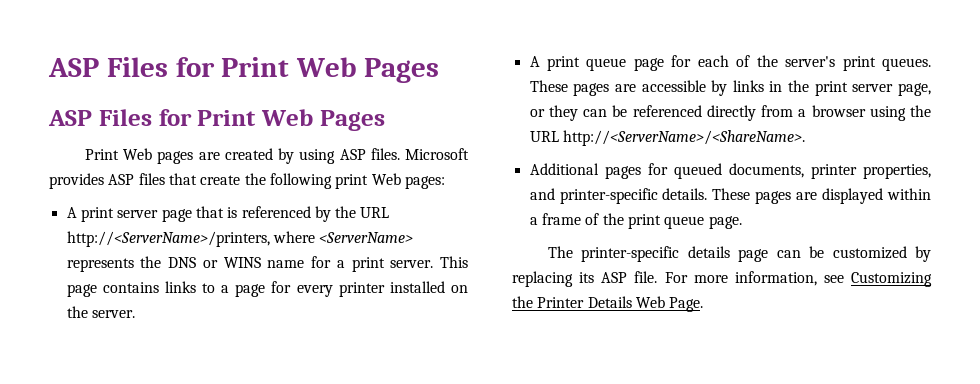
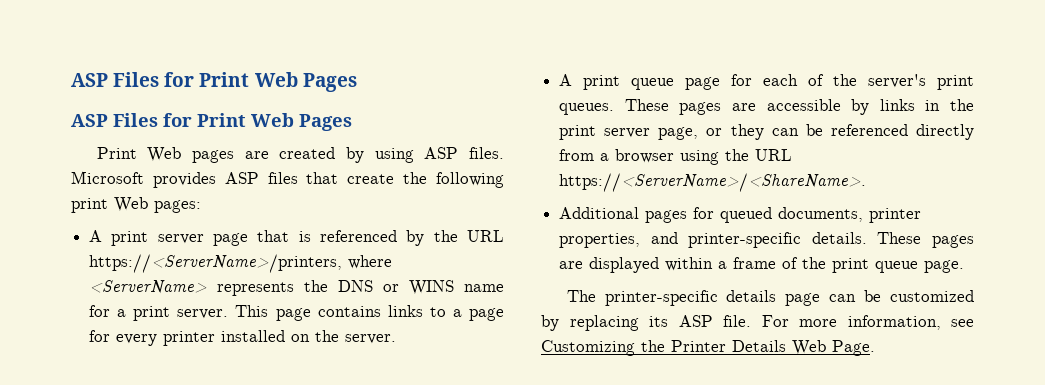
- A print server page that is referenced by the URL http://<ServerName>/printers, where <ServerName> represents the DNS or WINS name for a print server.
+ A print server page that is referenced by the URL https://<ServerName>/printers, where <ServerName> represents the DNS or WINS name for a print server.
- These pages are accessible by links in the print server page, or they can be referenced directly from a browser using the URL http://<ServerName>/<ShareName>.
+ These pages are accessible by links in the print server page, or they can be referenced directly from a browser using the URL https://<ServerName>/<ShareName>.

